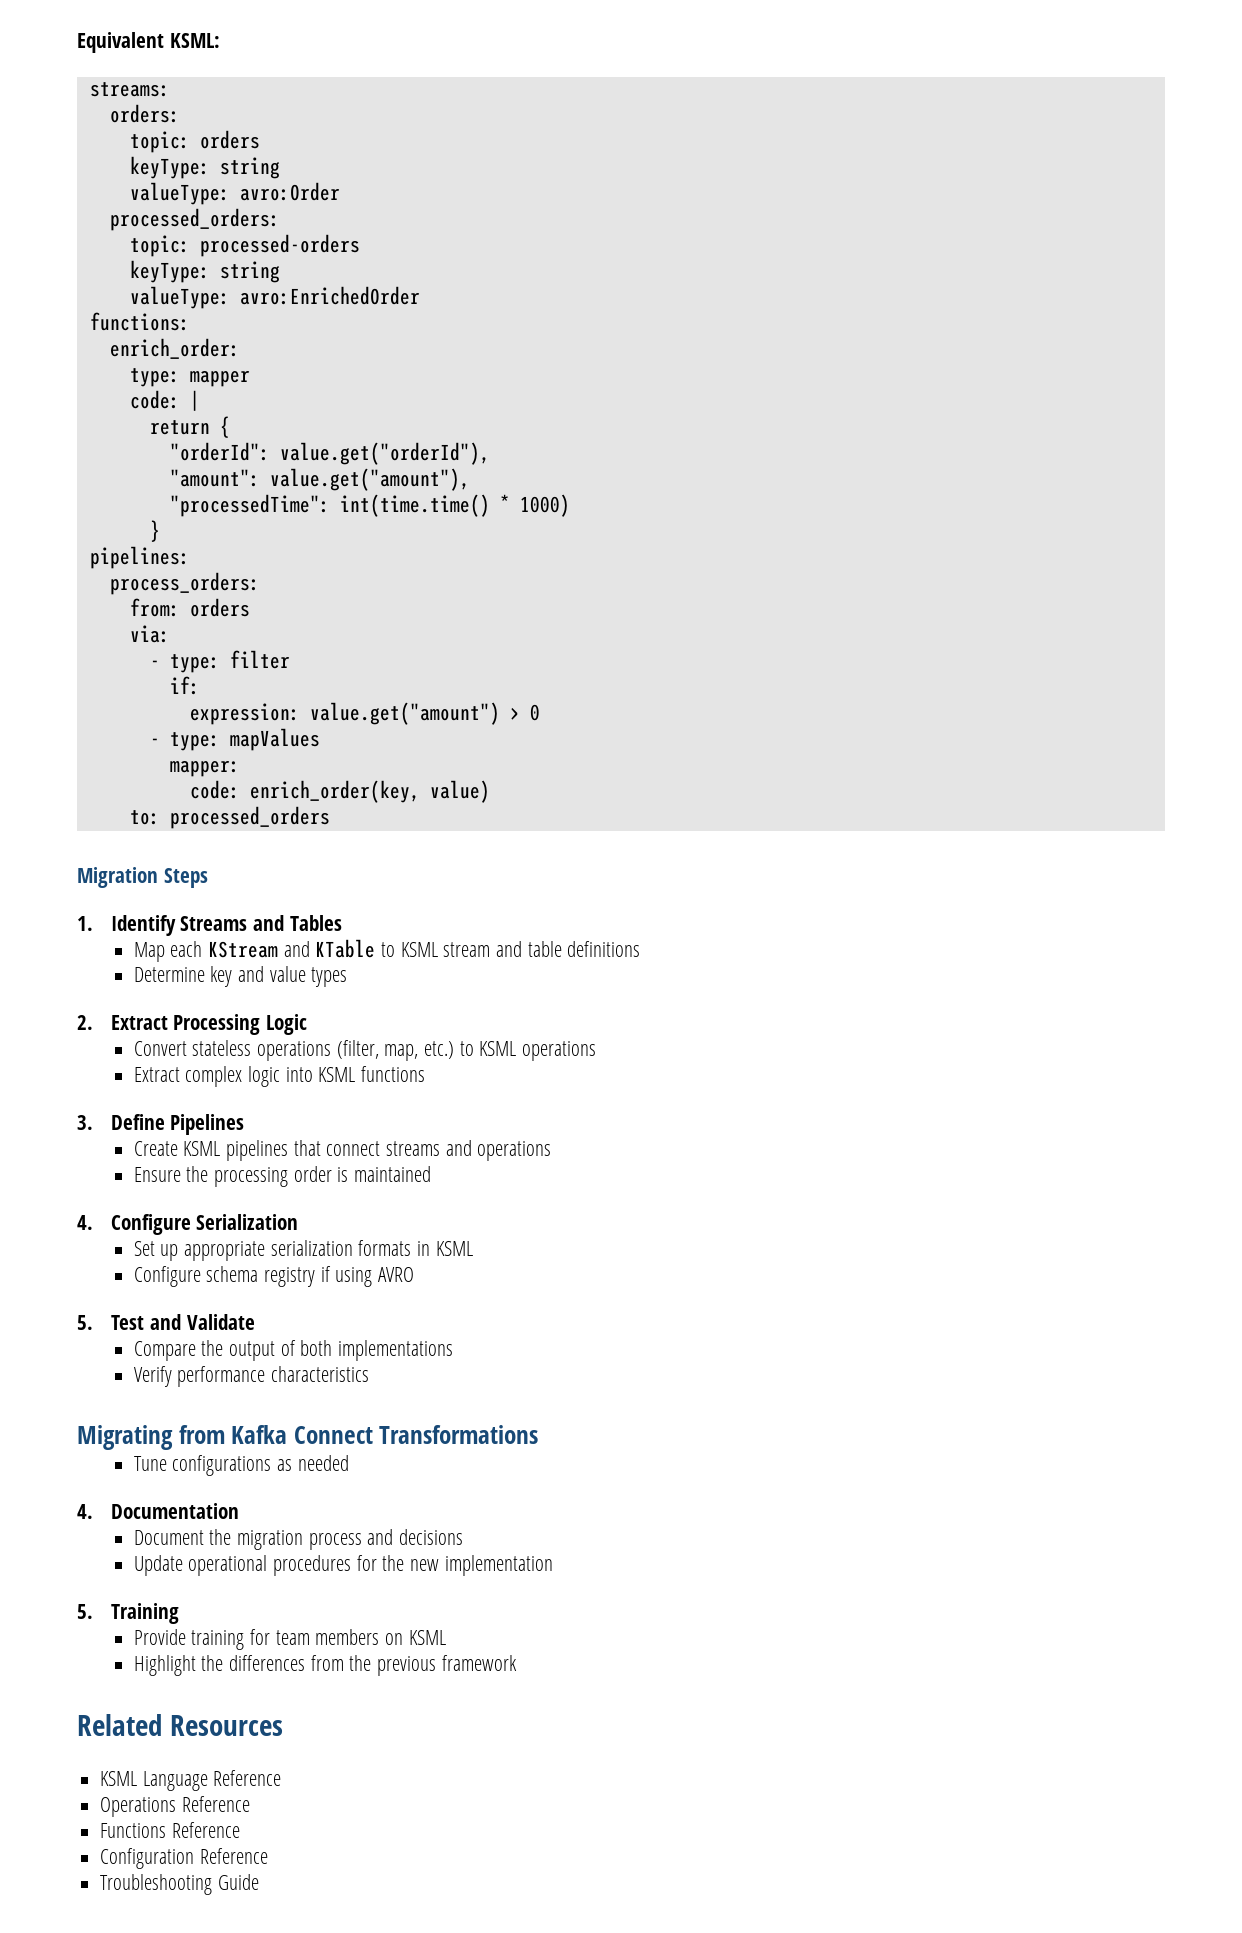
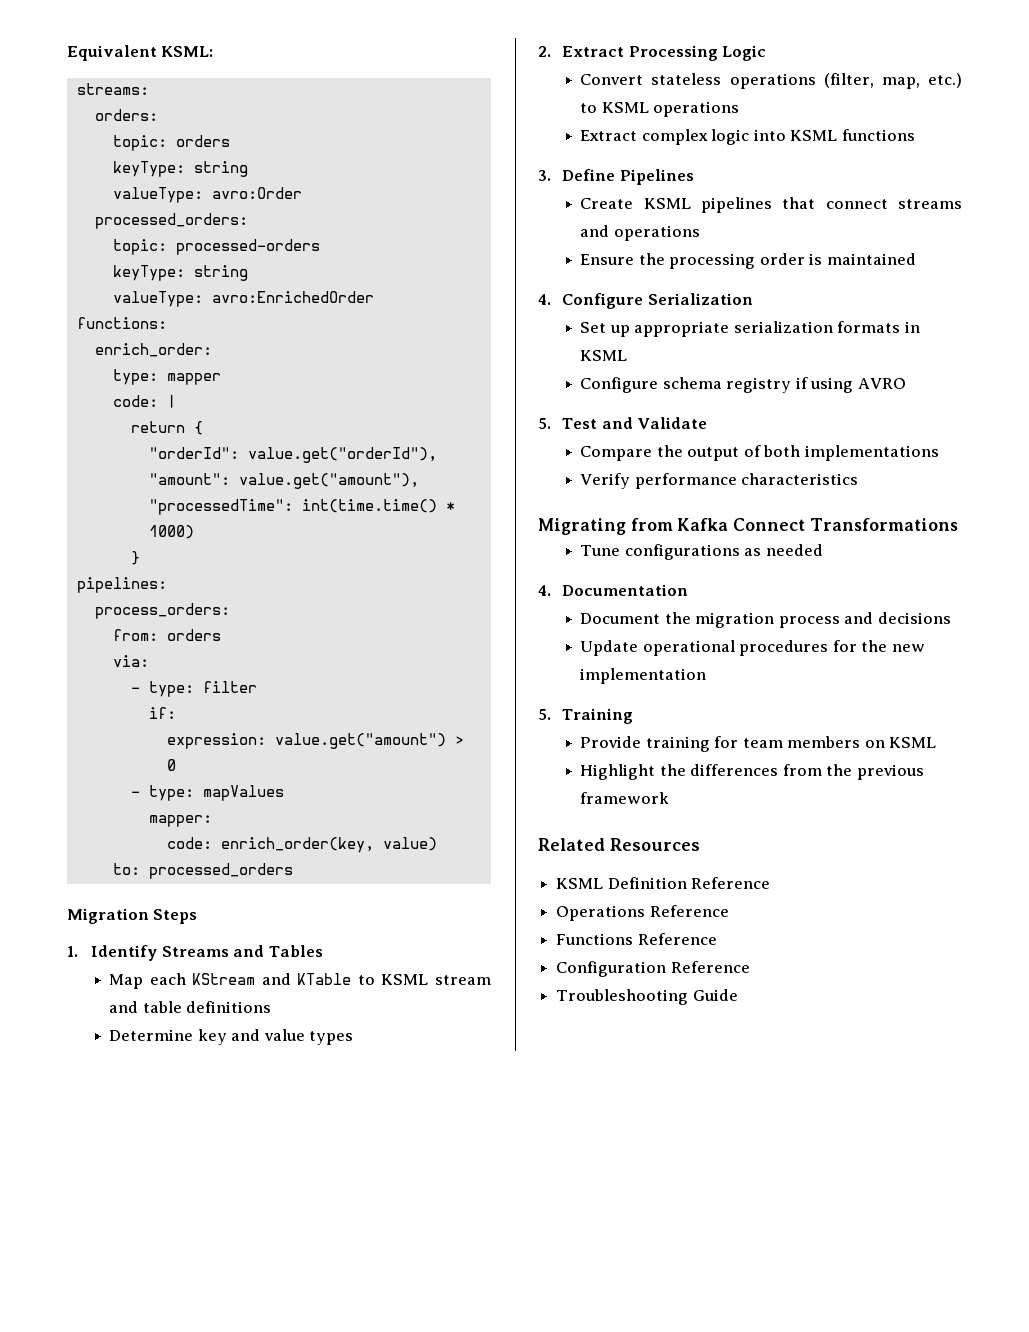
- KSML Language Reference
+ KSML Definition Reference

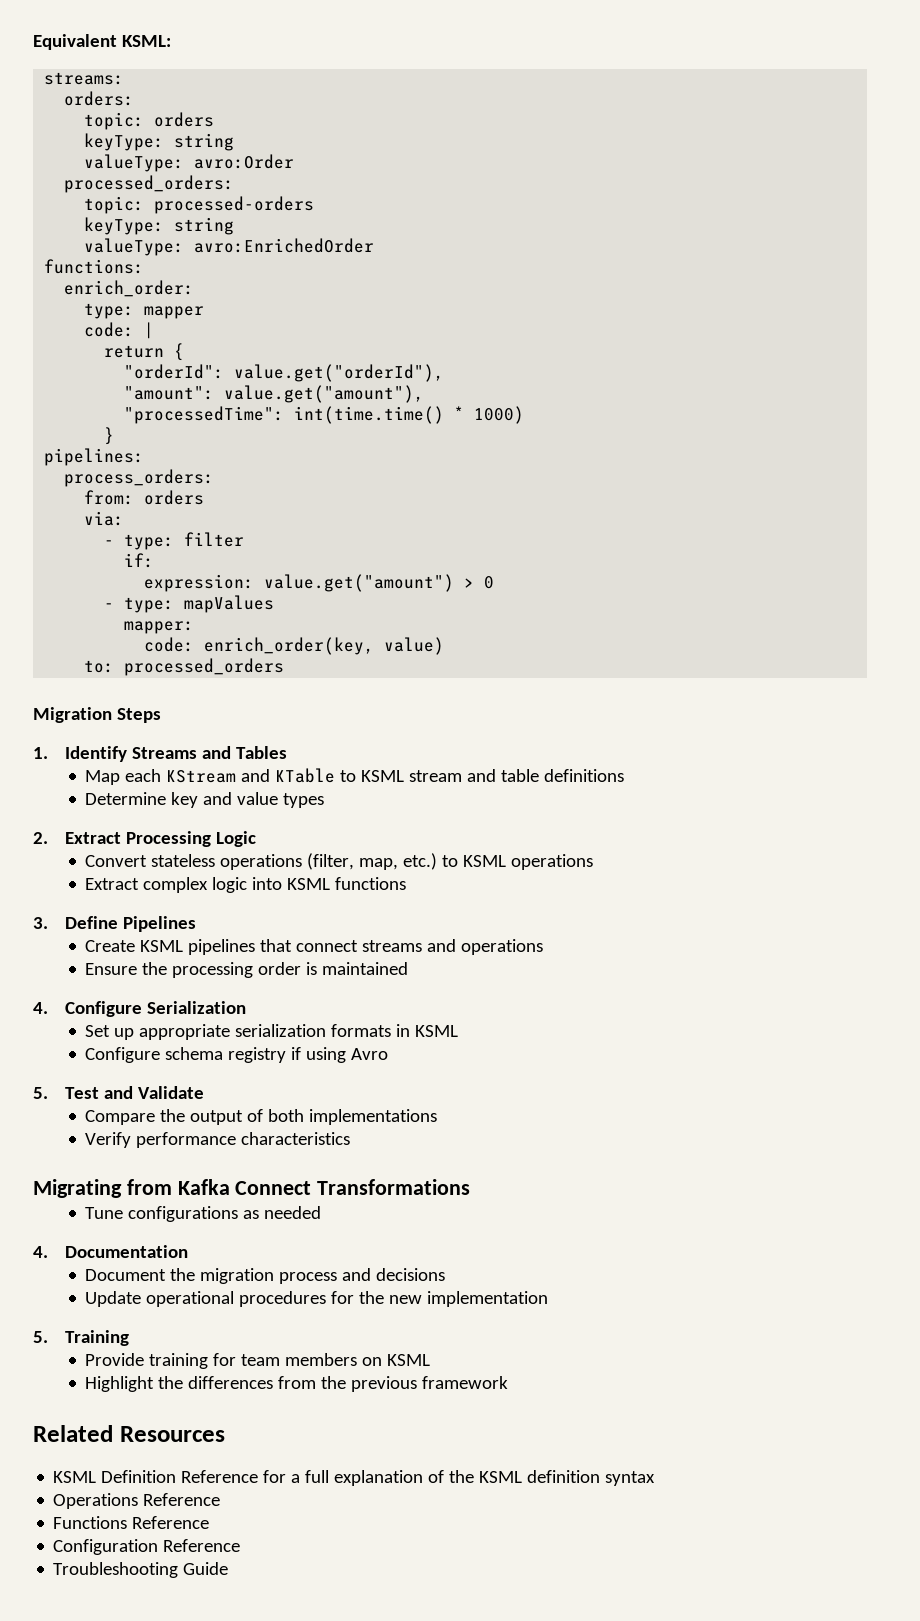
- Configure schema registry if using AVRO
+ Configure schema registry if using Avro
- KSML Definition Reference
+ KSML Definition Reference for a full explanation of the KSML definition syntax

